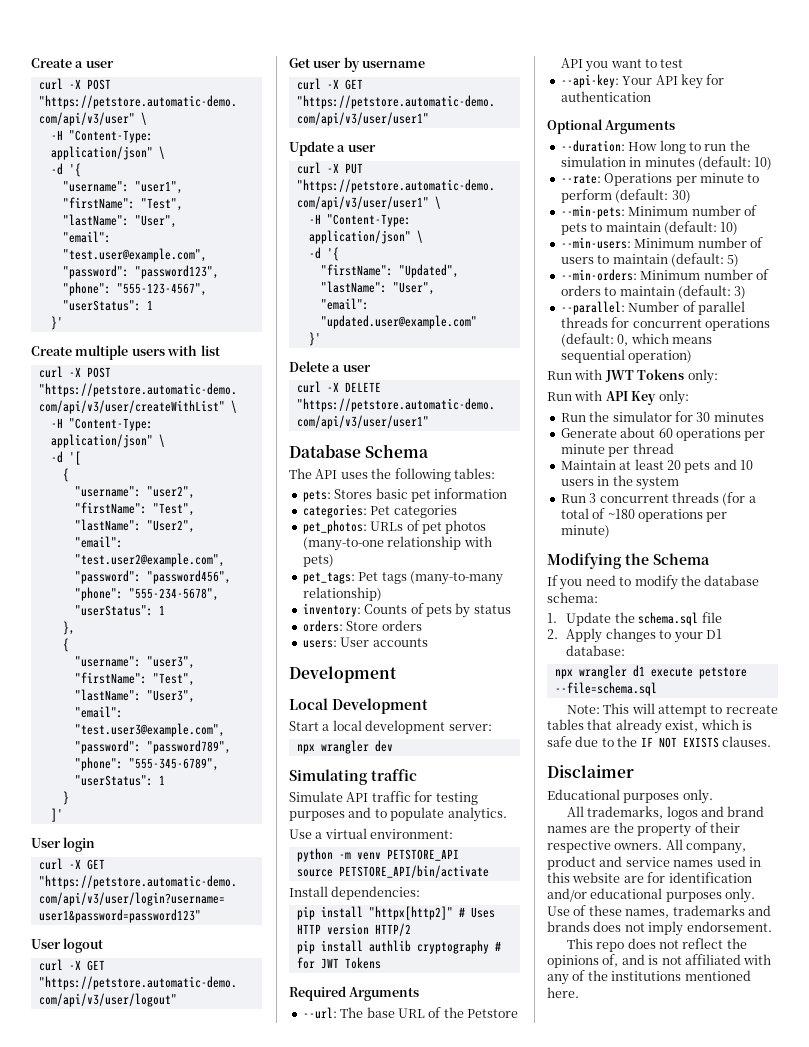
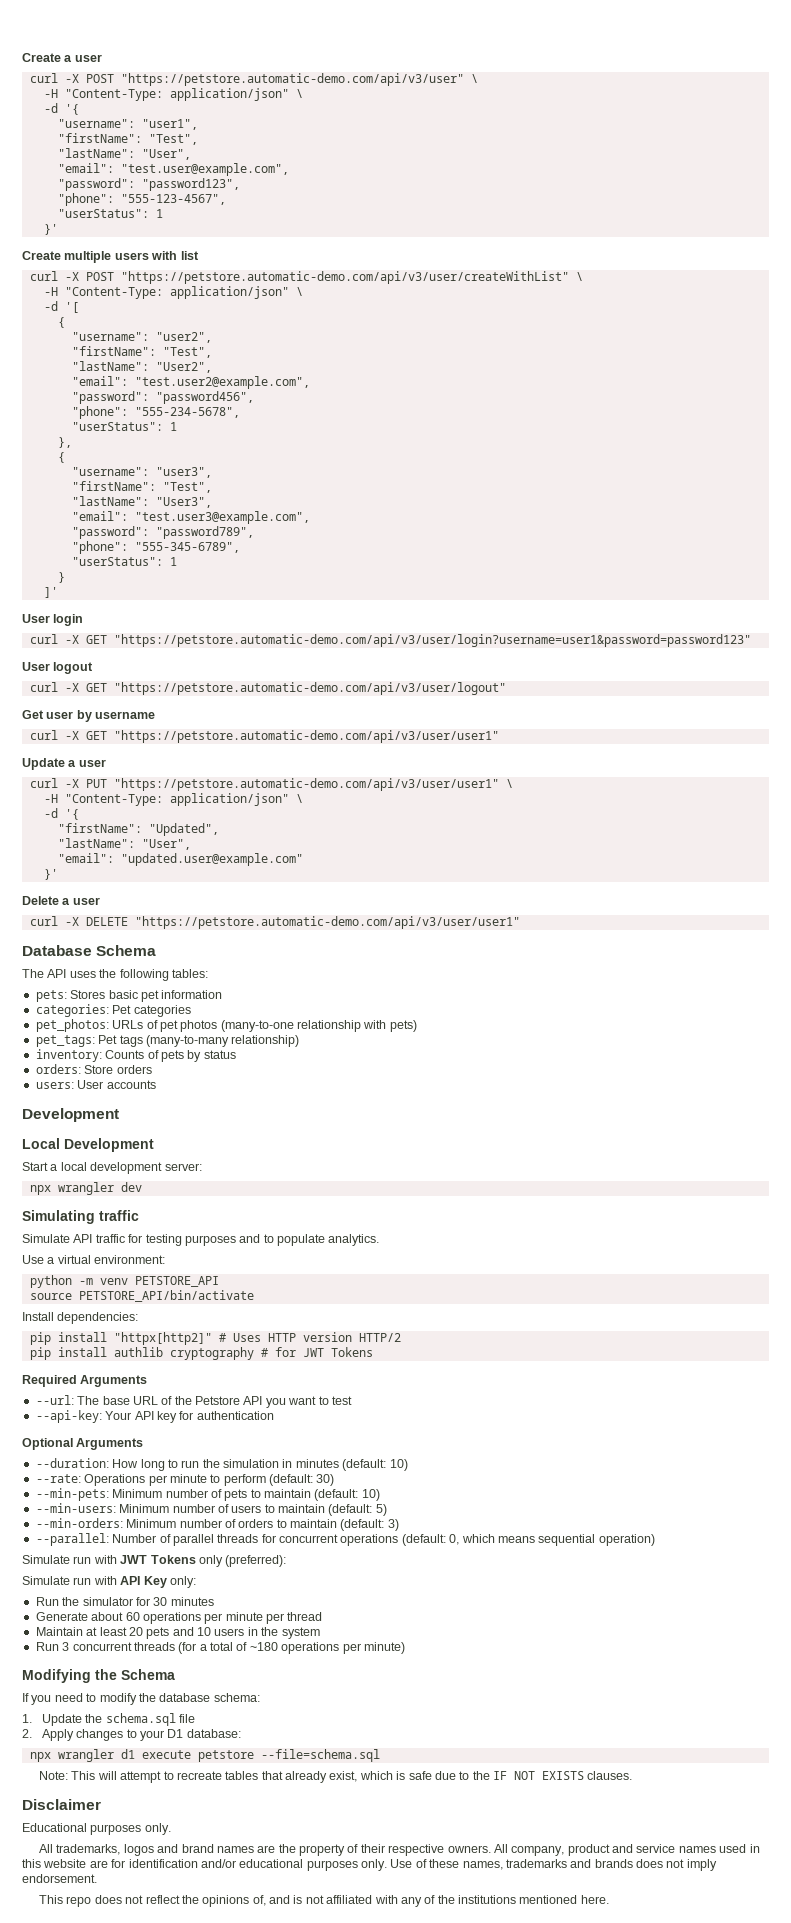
- Run with JWT Tokens only:
- Run with API Key only:
+ Simulate run with JWT Tokens only (preferred):
+ Simulate run with API Key only:

